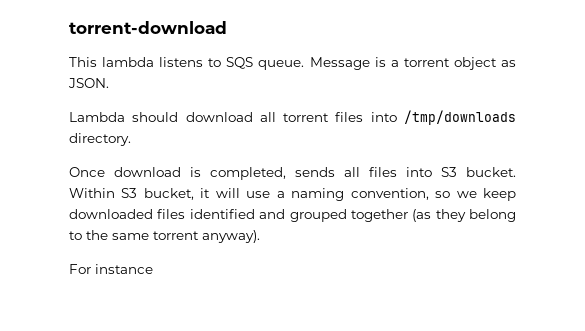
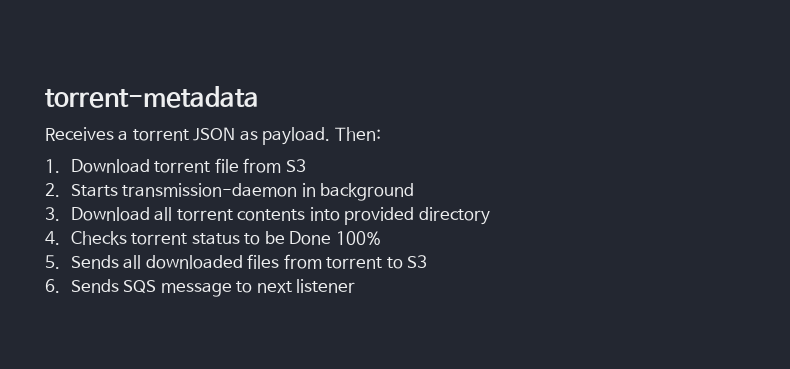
- torrent-download
- This lambda listens to SQS queue. Message is a torrent object as JSON.
- Lambda should download all torrent files into /tmp/downloads directory.
- Once download is completed, sends all files into S3 bucket. Within S3 bucket, it will use a naming convention, so we keep downloaded files identified and grouped together (as they belong to the same torrent anyway).
- For instance
+ torrent-metadata
+ Receives a torrent JSON as payload. Then:
+ 1. Download torrent file from S3
+ 2. Starts transmission-daemon in background
+ 3. Download all torrent contents into provided directory
+ 4. Checks torrent status to be Done 100%
+ 5. Sends all downloaded files from torrent to S3
+ 6. Sends SQS message to next listener

